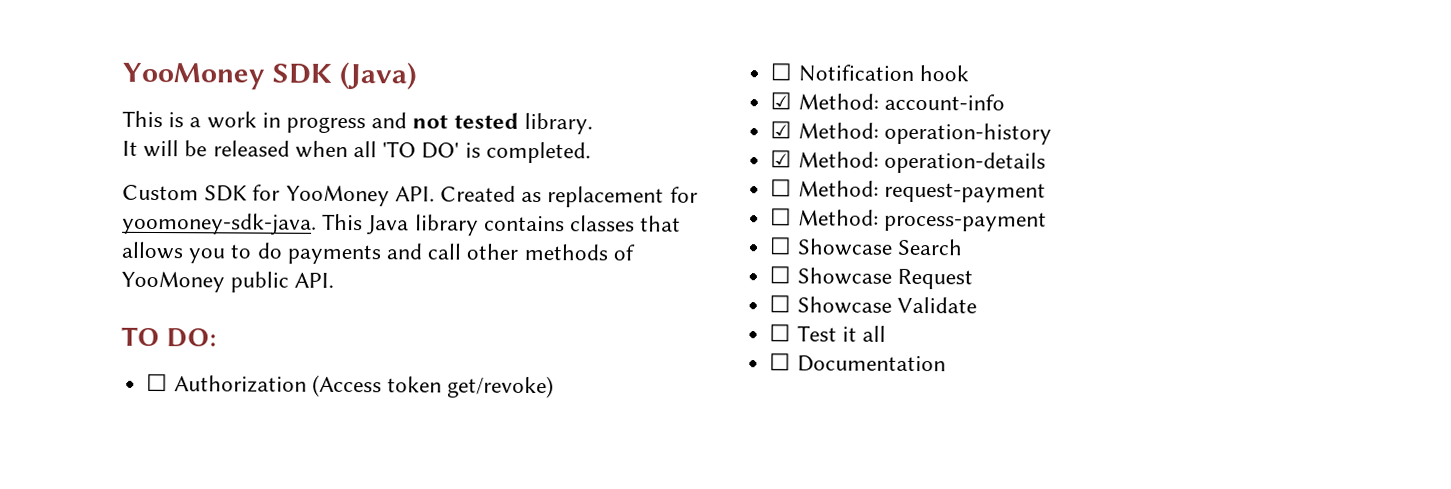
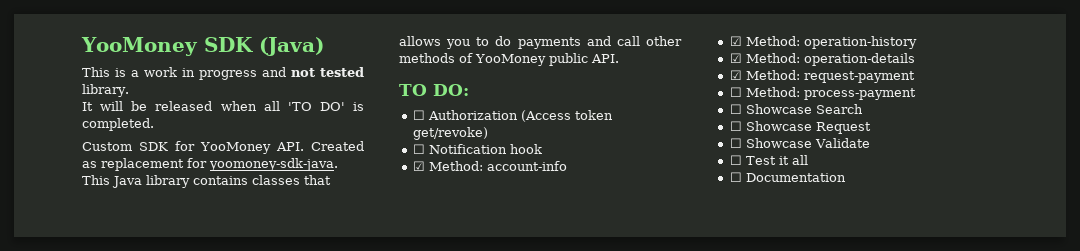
- ☐ Method: request-payment
+ ☑ Method: request-payment

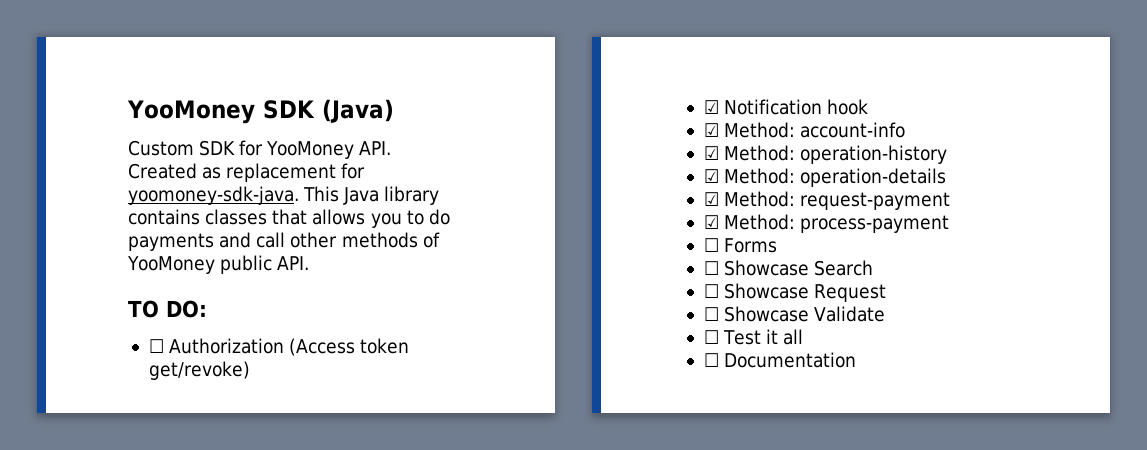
- This is a work in progress and not tested library.
- It will be released when all 'TO DO' is completed.
- ☐ Notification hook
+ ☑ Notification hook
- ☐ Method: process-payment
+ ☑ Method: process-payment
+ ☐ Forms

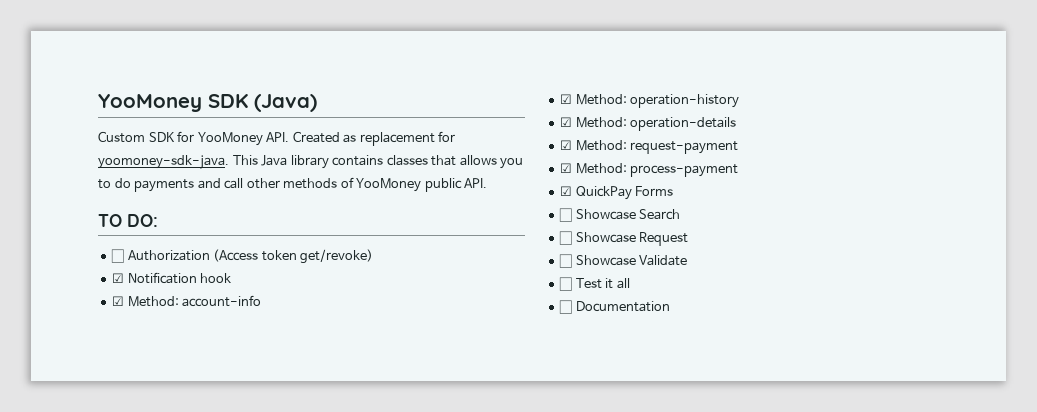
- ☐ Forms
+ ☑ QuickPay Forms

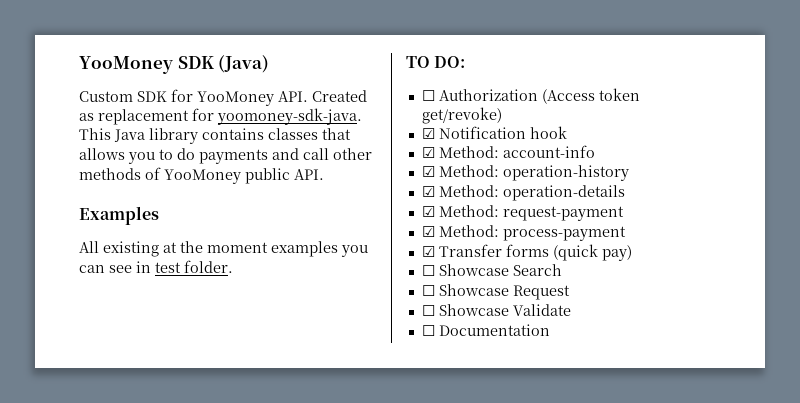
+ Examples
+ All existing at the moment examples you can see in test folder.
- ☑ QuickPay Forms
+ ☑ Transfer forms (quick pay)
- ☐ Test it all

